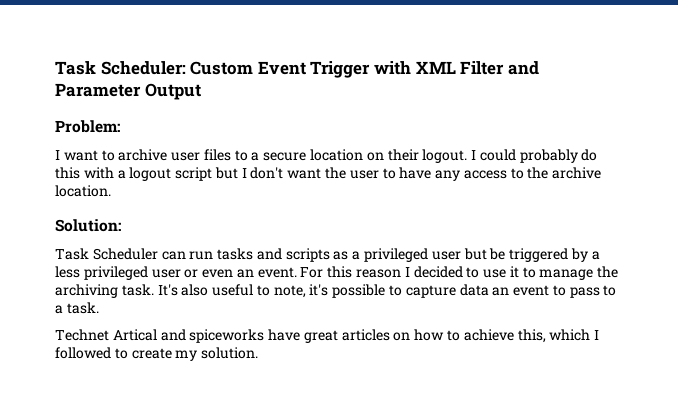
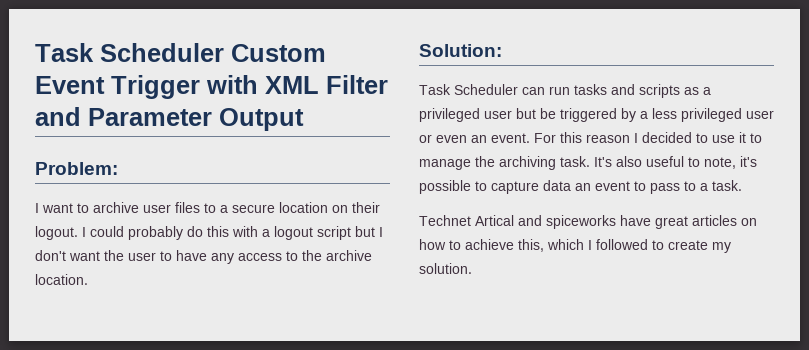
- Task Scheduler: Custom Event Trigger with XML Filter and Parameter Output
+ Task Scheduler Custom Event Trigger with XML Filter and Parameter Output

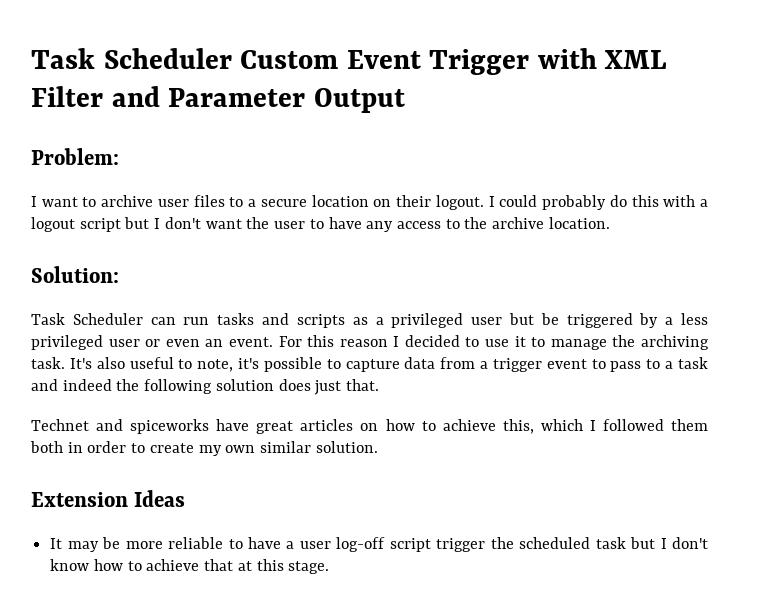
- It's also useful to note, it's possible to capture data an event to pass to a task.
+ It's also useful to note, it's possible to capture data from a trigger event to pass to a task and indeed the following solution does just that.
- Technet Artical and spiceworks have great articles on how to achieve this, which I followed to create my solution.
+ Technet and spiceworks have great articles on how to achieve this, which I followed them both in order to create my own similar solution.
+ Extension Ideas
+ It may be more reliable to have a user log-off script trigger the scheduled task but I don't know how to achieve that at this stage.

